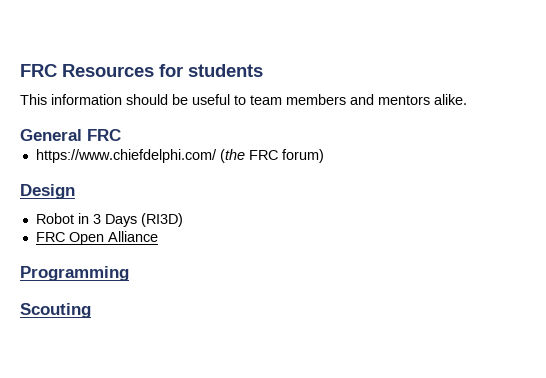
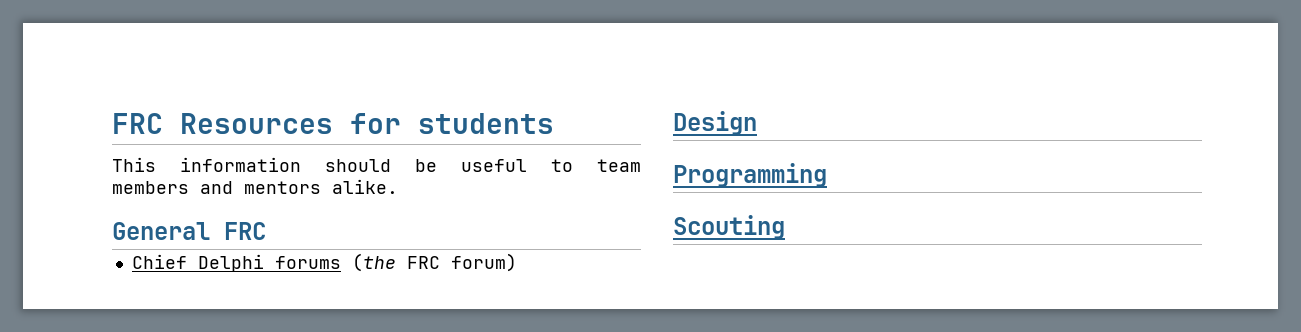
- https://www.chiefdelphi.com/ (the FRC forum)
+ Chief Delphi forums (the FRC forum)
- Robot in 3 Days (RI3D)
- FRC Open Alliance

